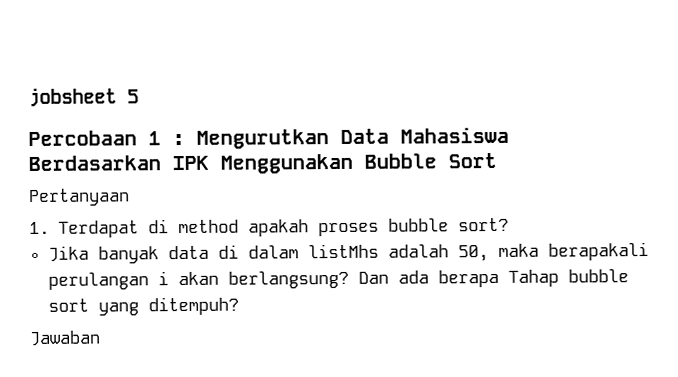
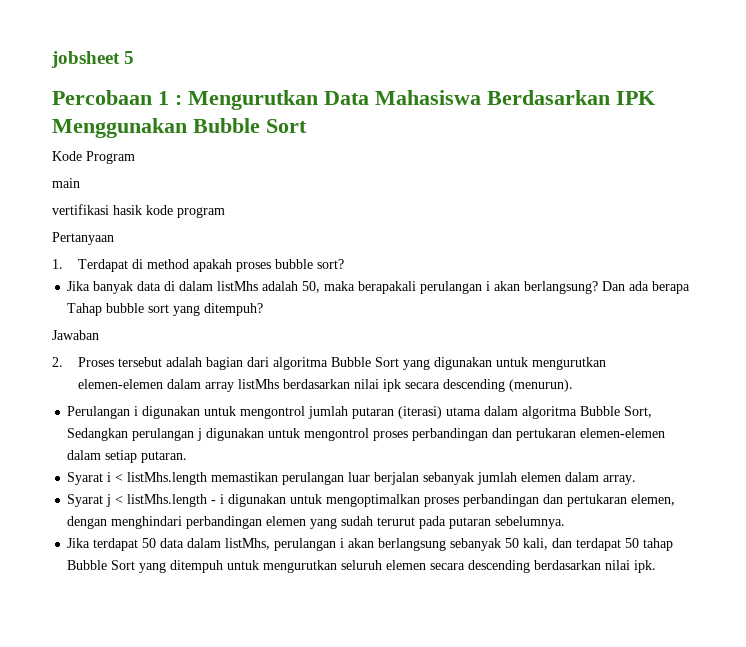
+ Kode Program
+ main
+ vertifikasi hasik kode program
+ 2. Proses tersebut adalah bagian dari algoritma Bubble Sort yang digunakan untuk mengurutkan elemen-elemen dalam array listMhs berdasarkan nilai ipk secara descending (menurun).
+ Perulangan i digunakan untuk mengontrol jumlah putaran (iterasi) utama dalam algoritma Bubble Sort, Sedangkan perulangan j digunakan untuk mengontrol proses perbandingan dan pertukaran elemen-elemen dalam setiap putaran.
+ Syarat i < listMhs.length memastikan perulangan luar berjalan sebanyak jumlah elemen dalam array.
+ Syarat j < listMhs.length - i digunakan untuk mengoptimalkan proses perbandingan dan pertukaran elemen, dengan menghindari perbandingan elemen yang sudah terurut pada putaran sebelumnya.
+ Jika terdapat 50 data dalam listMhs, perulangan i akan berlangsung sebanyak 50 kali, dan terdapat 50 tahap Bubble Sort yang ditempuh untuk mengurutkan seluruh elemen secara descending berdasarkan nilai ipk.

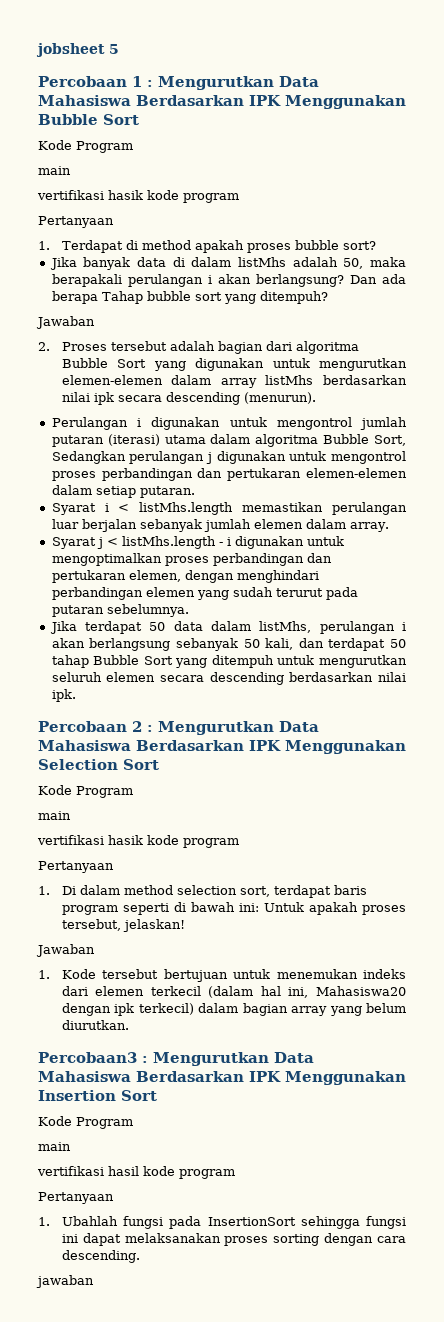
+ Percobaan 2 : Mengurutkan Data Mahasiswa Berdasarkan IPK Menggunakan Selection Sort
+ Kode Program
+ main
+ vertifikasi hasik kode program
+ Pertanyaan
+ 1. Di dalam method selection sort, terdapat baris program seperti di bawah ini: Untuk apakah proses tersebut, jelaskan!
+ Jawaban
+ 1. Kode tersebut bertujuan untuk menemukan indeks dari elemen terkecil (dalam hal ini, Mahasiswa20 dengan ipk terkecil) dalam bagian array yang belum diurutkan.
+ Percobaan3 : Mengurutkan Data Mahasiswa Berdasarkan IPK Menggunakan Insertion Sort
+ Kode Program
+ main
+ vertifikasi hasil kode program
+ Pertanyaan
+ 1. Ubahlah fungsi pada InsertionSort sehingga fungsi ini dapat melaksanakan proses sorting dengan cara descending.
+ jawaban

